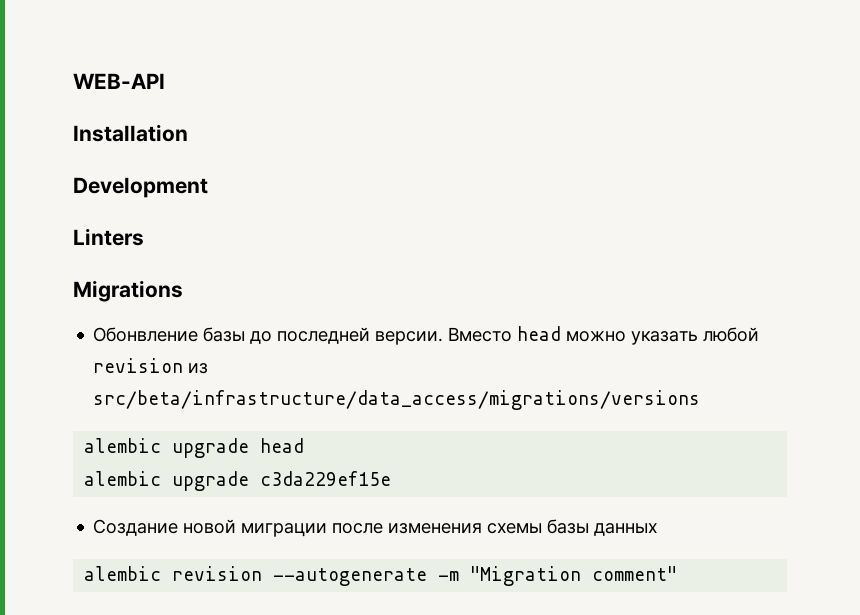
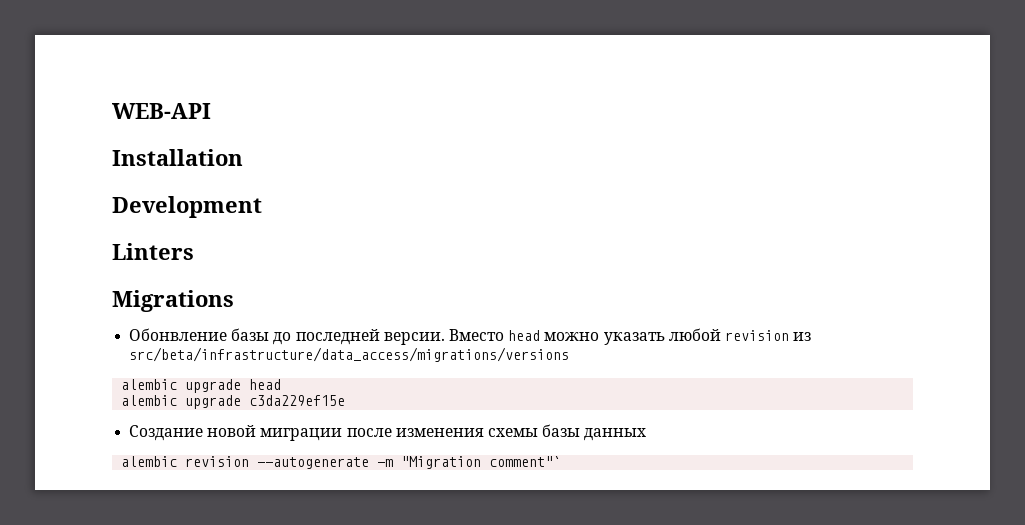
- alembic revision --autogenerate -m "Migration comment"
+ alembic revision --autogenerate -m "Migration comment"`

